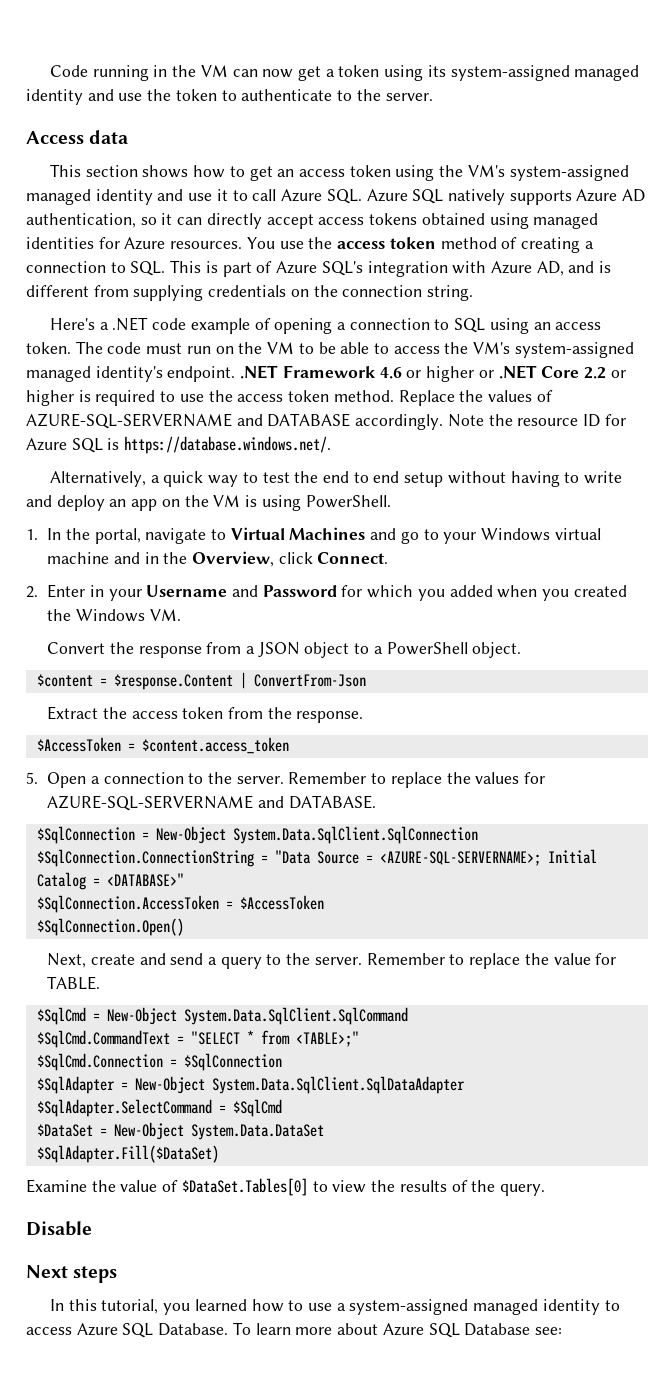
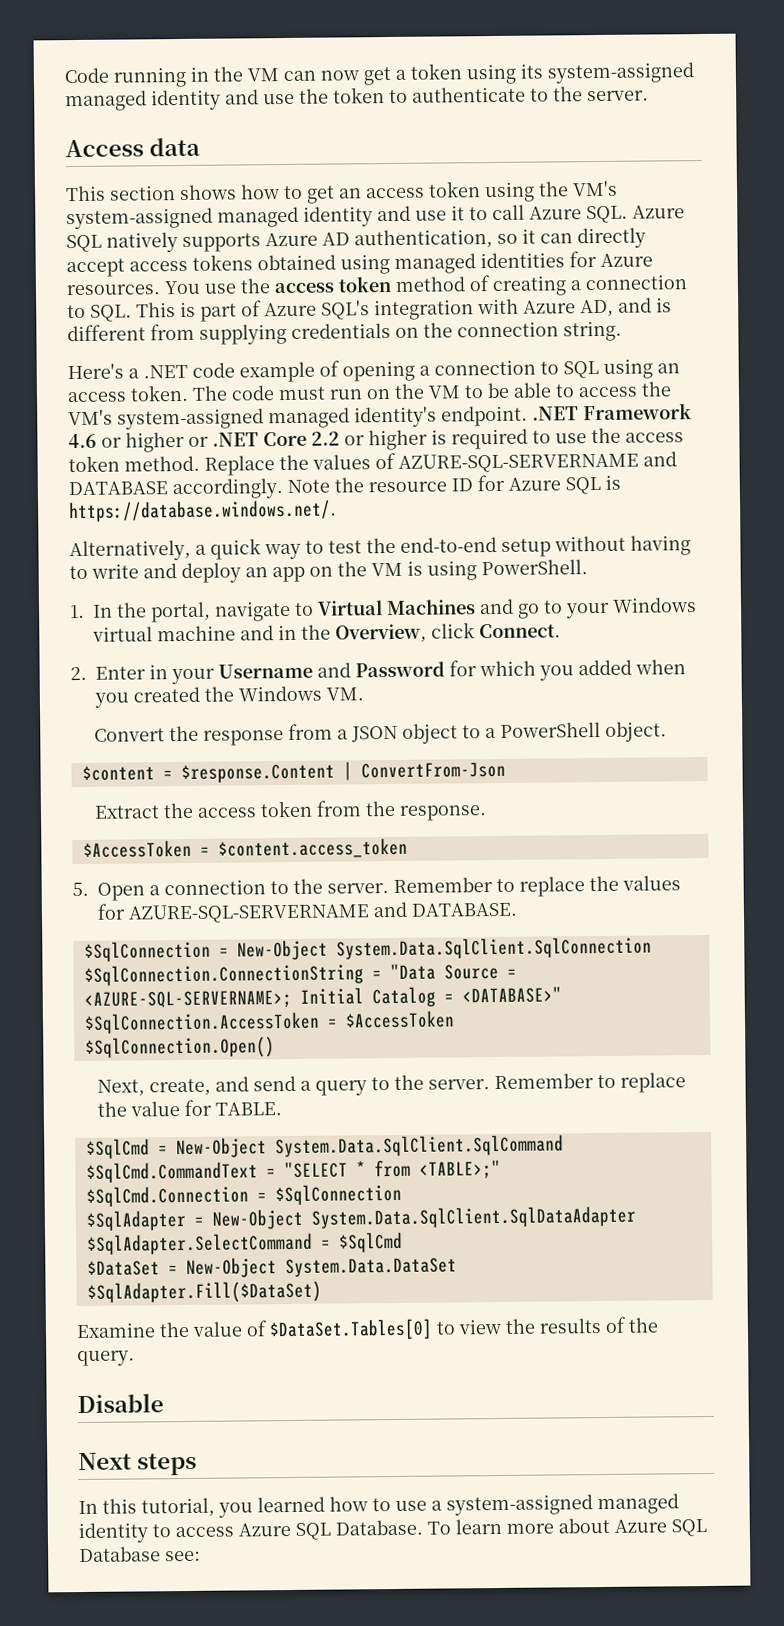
- Alternatively, a quick way to test the end to end setup without having to write and deploy an app on the VM is using PowerShell.
+ Alternatively, a quick way to test the end-to-end setup without having to write and deploy an app on the VM is using PowerShell.
- Next, create and send a query to the server.
+ Next, create, and send a query to the server.

